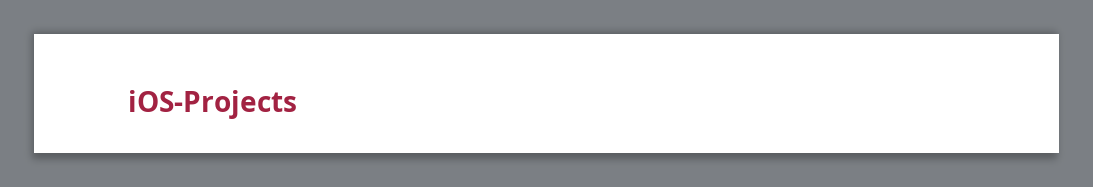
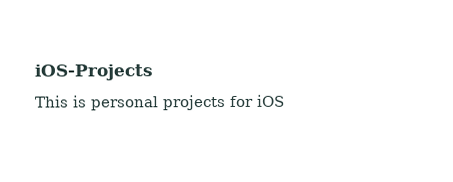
+ This is personal projects for iOS

